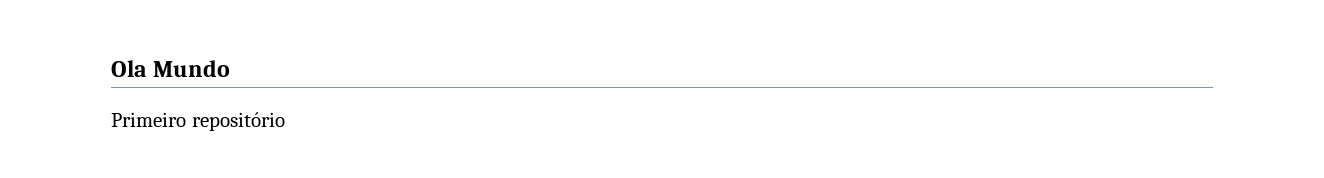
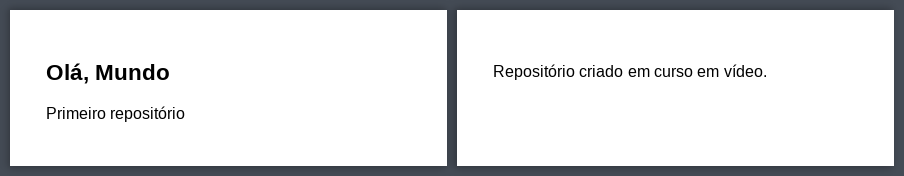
- Ola Mundo
+ Olá, Mundo
+ Repositório criado em curso em vídeo.

